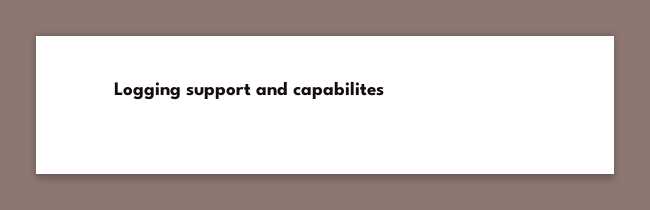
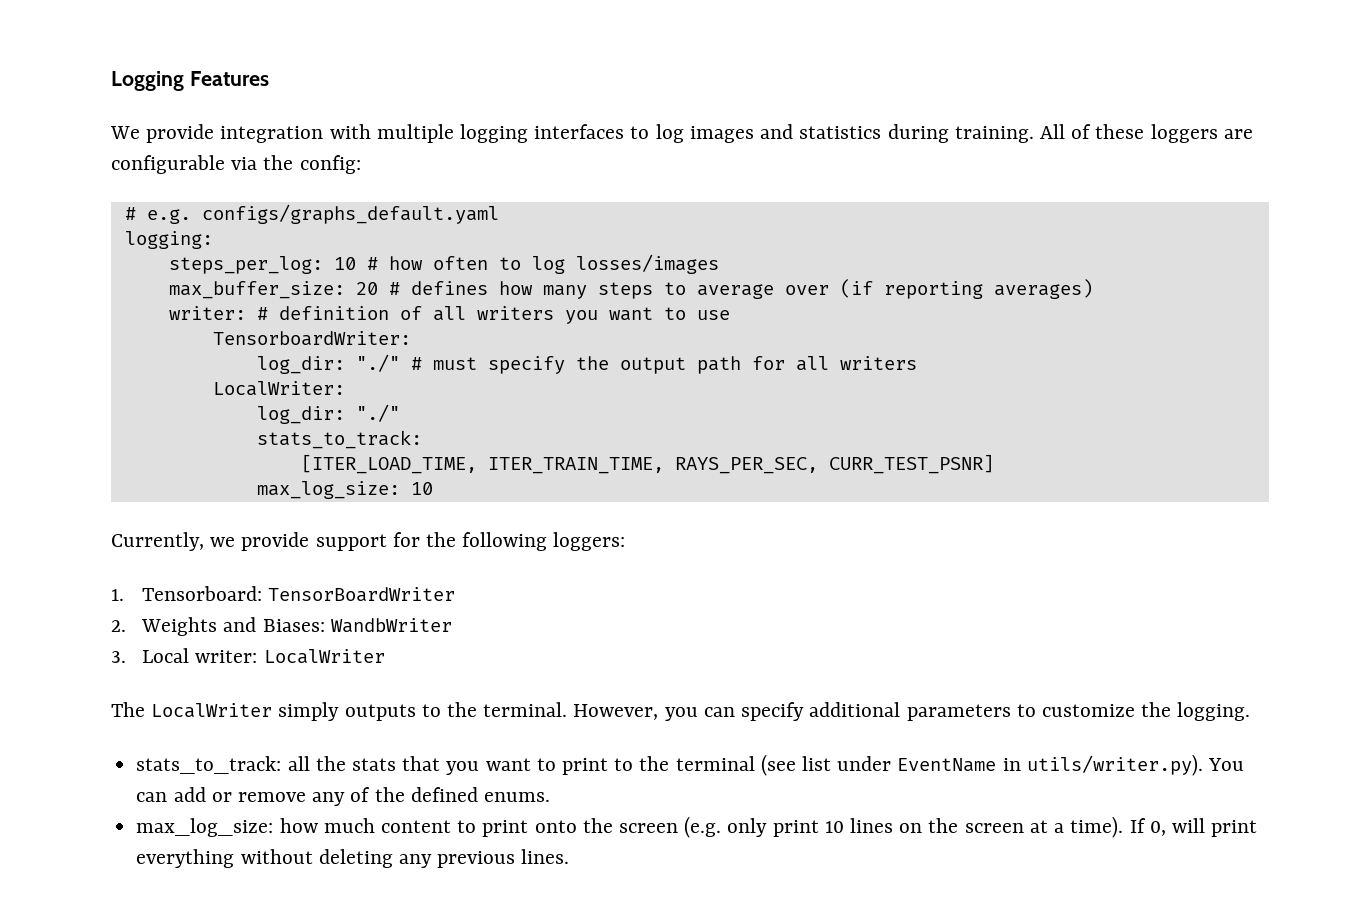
- Logging support and capabilites
+ Logging Features
+ We provide integration with multiple logging interfaces to log images and statistics during training. All of these loggers are configurable via the config:
+ # e.g. configs/graphs_default.yaml
+ logging:
+ steps_per_log: 10 # how often to log losses/images
+ max_buffer_size: 20 # defines how many steps to average over (if reporting averages)
+ writer: # definition of all writers you want to use
+ TensorboardWriter:
+ log_dir: "./" # must specify the output path for all writers
+ LocalWriter:
+ log_dir: "./"
+ stats_to_track:
+ [ITER_LOAD_TIME, ITER_TRAIN_TIME, RAYS_PER_SEC, CURR_TEST_PSNR]
+ max_log_size: 10
+ Currently, we provide support for the following loggers:
+ 1. Tensorboard: TensorBoardWriter
+ 2. Weights and Biases: WandbWriter
+ 3. Local writer: LocalWriter
+ The LocalWriter simply outputs to the terminal. However, you can specify additional parameters to customize the logging.
+ stats_to_track: all the stats that you want to print to the terminal (see list under EventName in utils/writer.py). You can add or remove any of the defined enums.
+ max_log_size: how much content to print onto the screen (e.g. only print 10 lines on the screen at a time). If 0, will print everything without deleting any previous lines.

